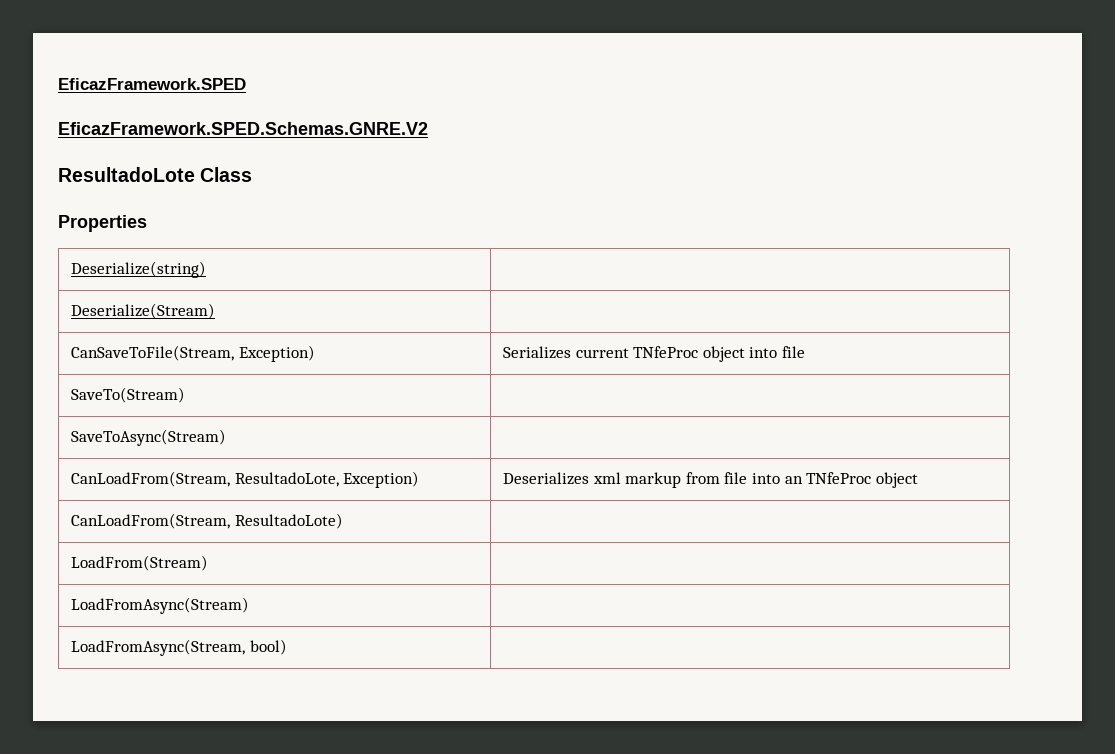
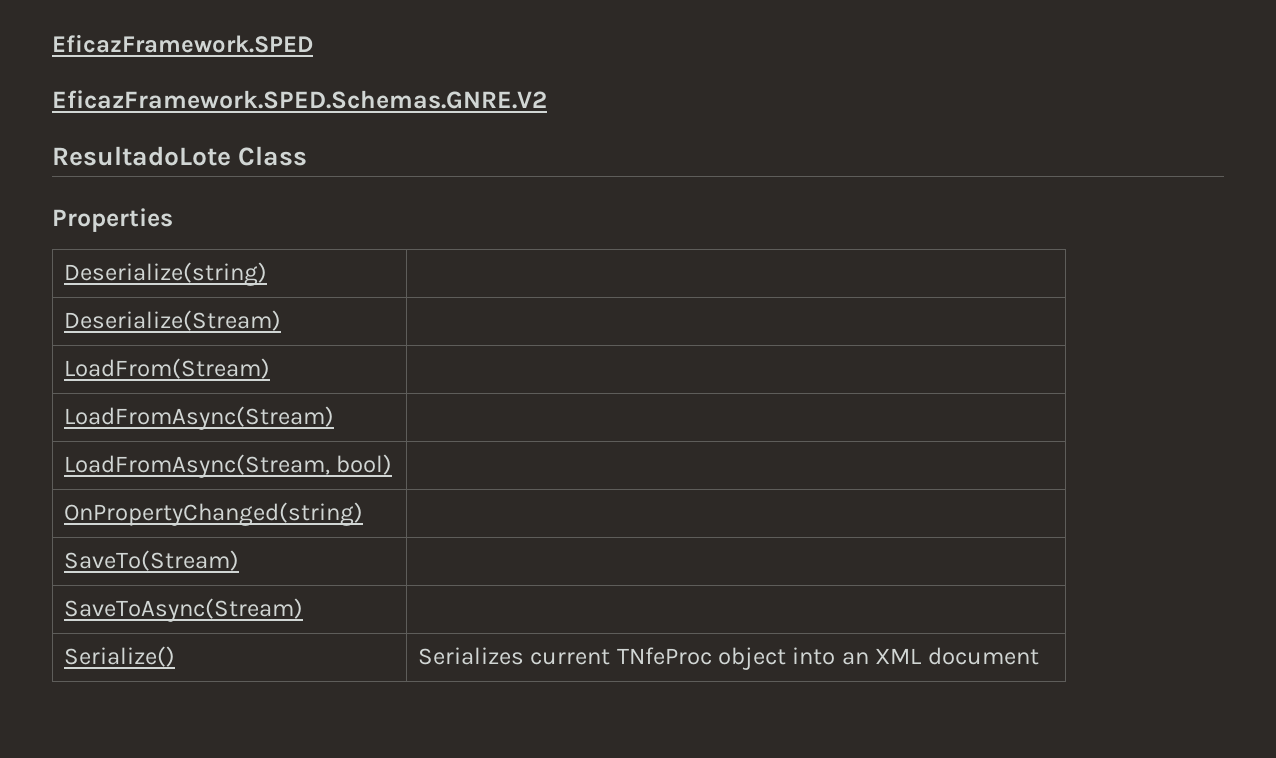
- CanSaveToFile(Stream, Exception) | Serializes current TNfeProc object into file
- SaveTo(Stream) |
- SaveToAsync(Stream) |
- CanLoadFrom(Stream, ResultadoLote, Exception) | Deserializes xml markup from file into an TNfeProc object
- CanLoadFrom(Stream, ResultadoLote) |
  LoadFrom(Stream) |
  LoadFromAsync(Stream) |
  LoadFromAsync(Stream, bool) |
+ OnPropertyChanged(string) |
+ SaveTo(Stream) |
+ SaveToAsync(Stream) |
+ Serialize() | Serializes current TNfeProc object into an XML document

